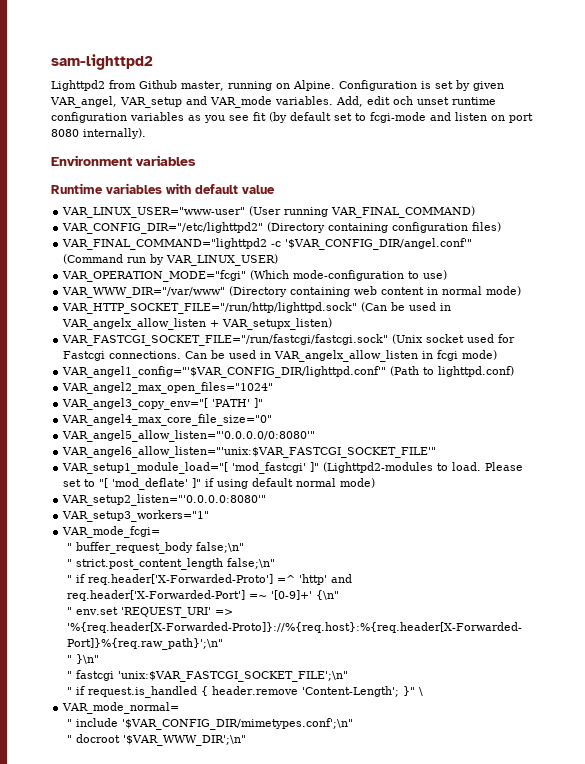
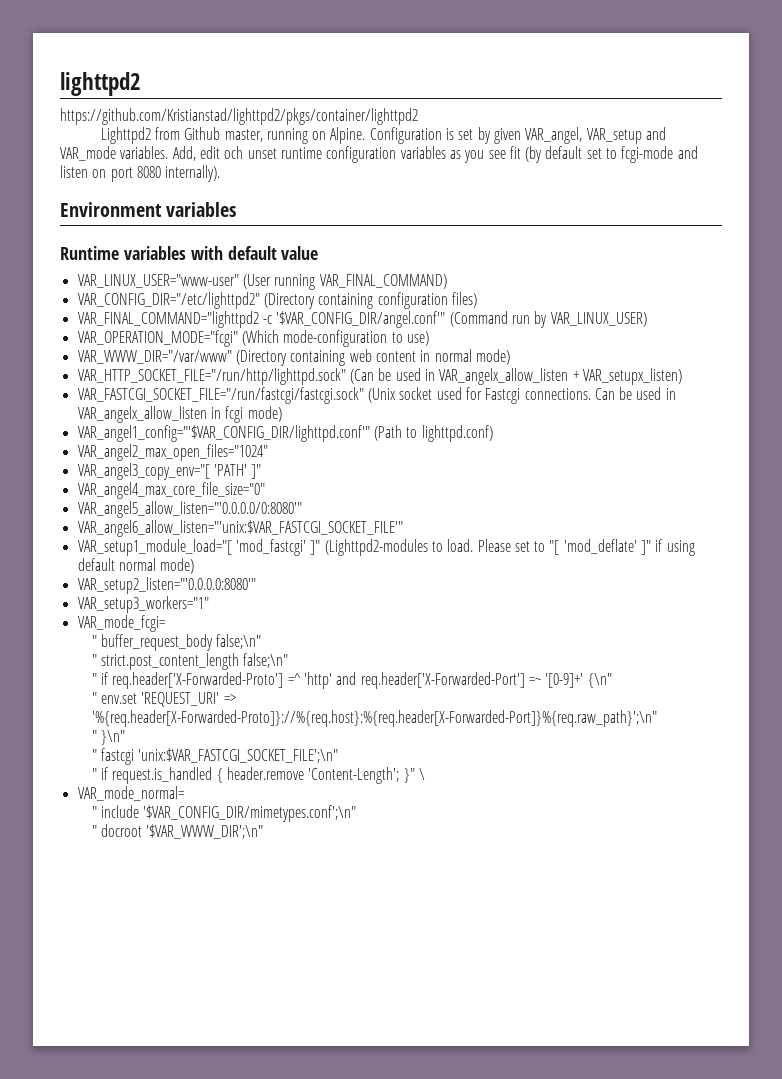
- sam-lighttpd2
+ lighttpd2
+ https://github.com/Kristianstad/lighttpd2/pkgs/container/lighttpd2

